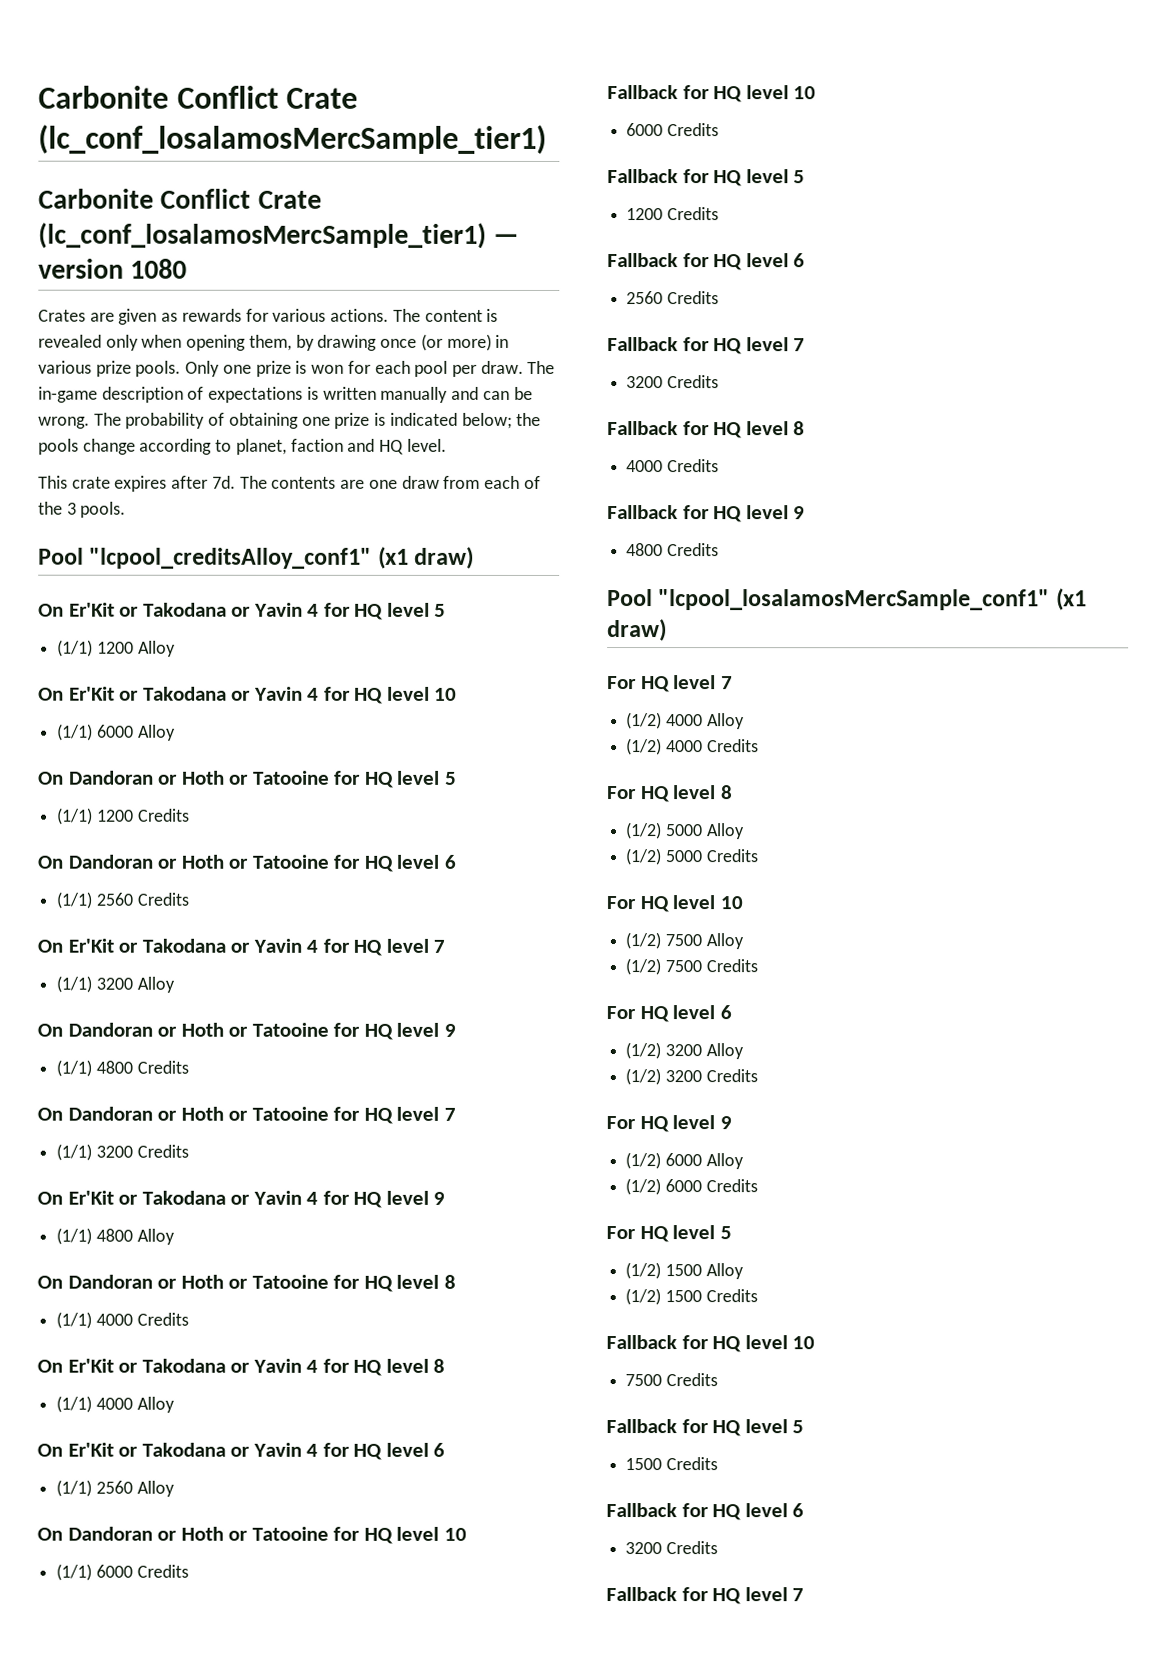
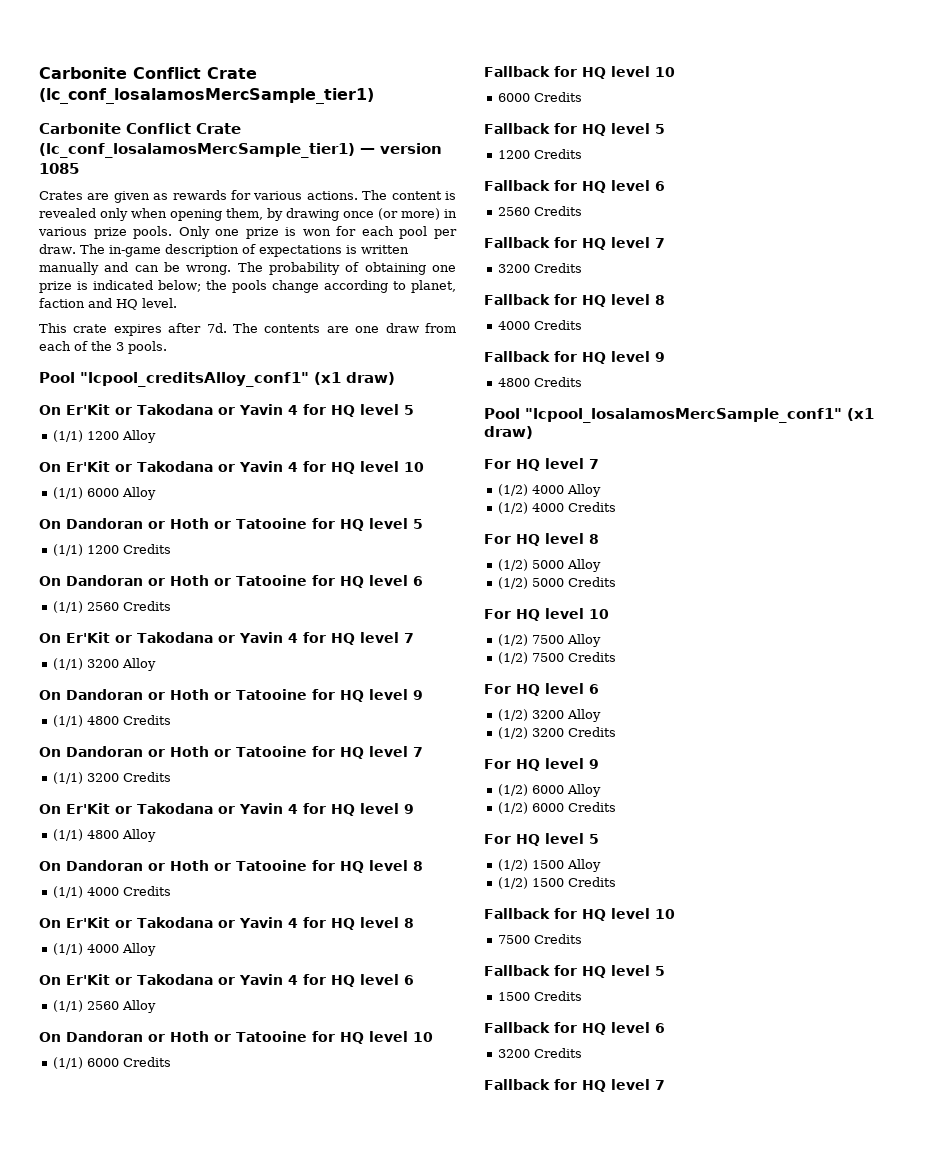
- Carbonite Conflict Crate (lc_conf_losalamosMercSample_tier1) — version 1080
+ Carbonite Conflict Crate (lc_conf_losalamosMercSample_tier1) — version 1085

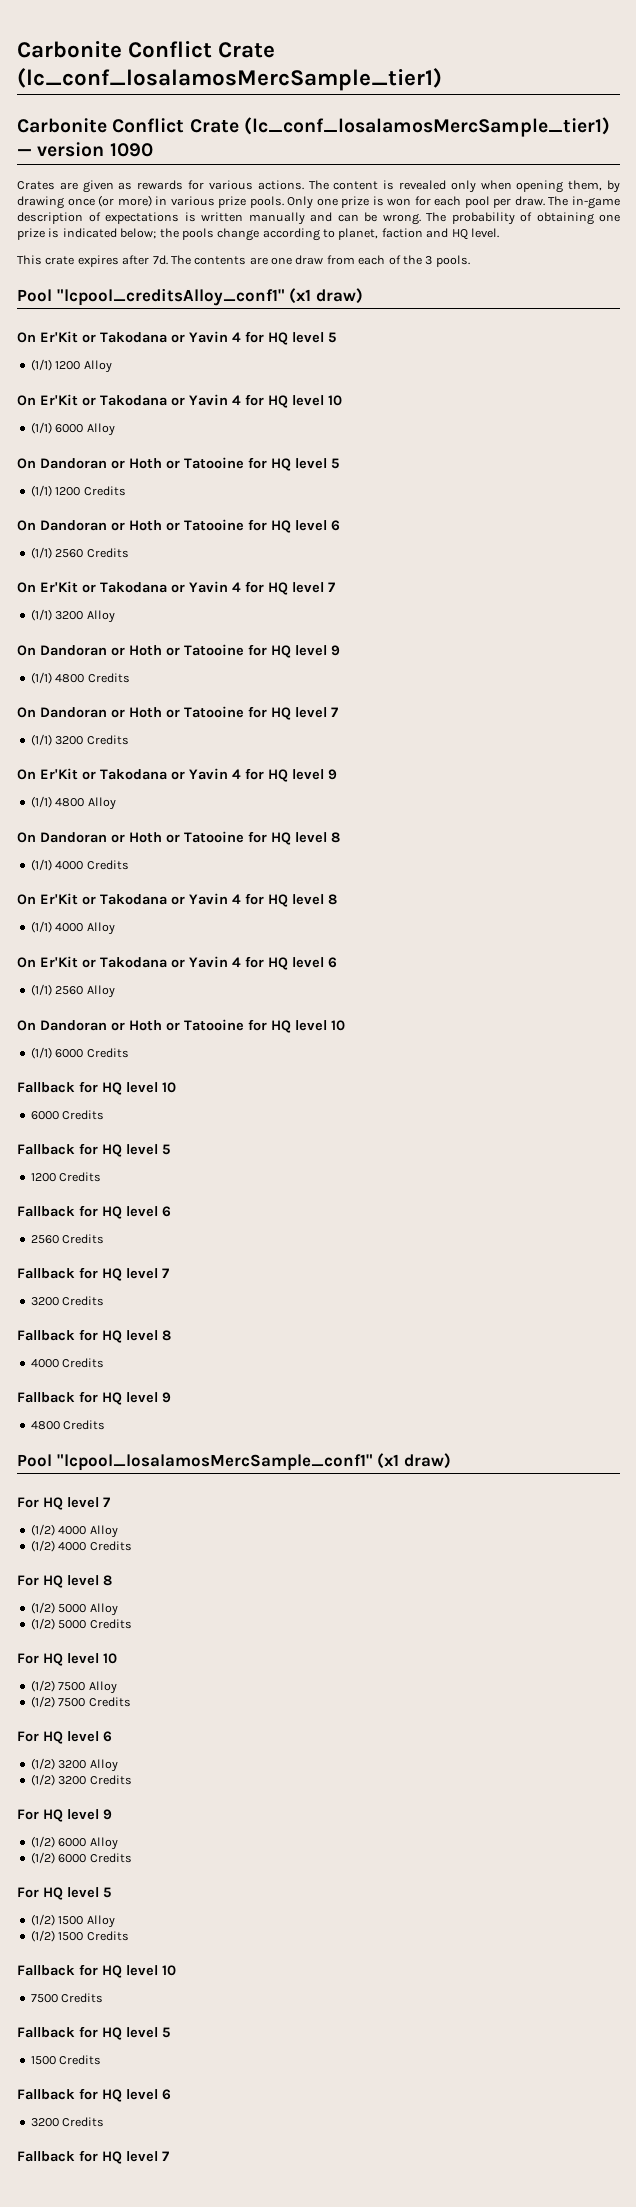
- Carbonite Conflict Crate (lc_conf_losalamosMercSample_tier1) — version 1085
+ Carbonite Conflict Crate (lc_conf_losalamosMercSample_tier1) — version 1090

